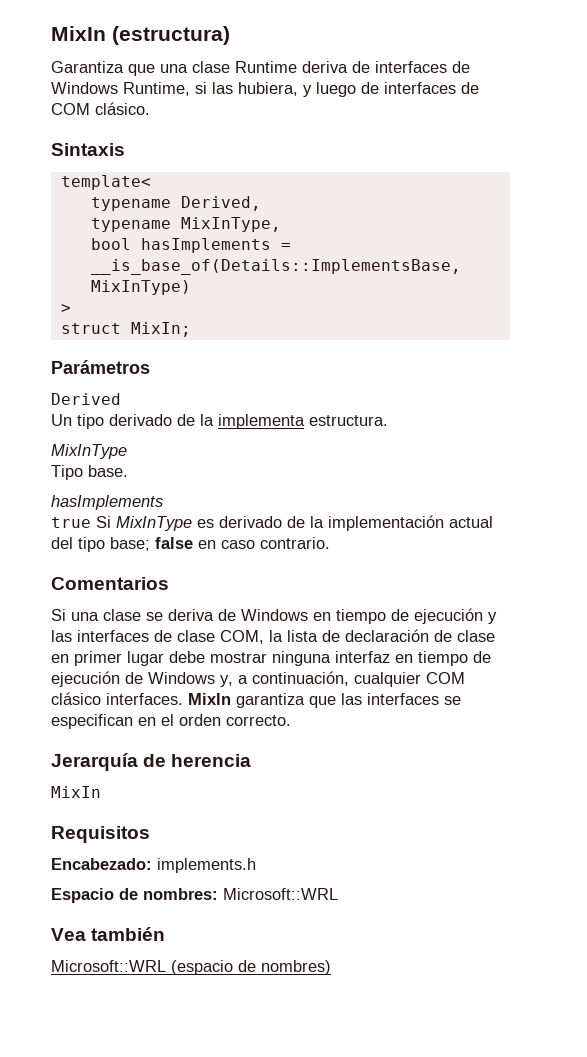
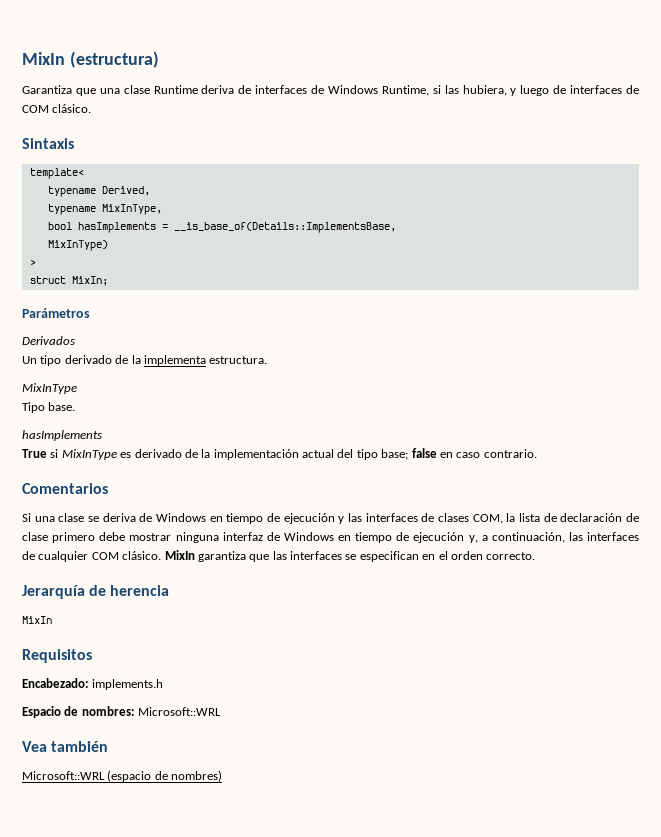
- Derived
+ Derivados
- true Si MixInType es derivado de la implementación actual del tipo base; false en caso contrario.
+ True si MixInType es derivado de la implementación actual del tipo base; false en caso contrario.
- Si una clase se deriva de Windows en tiempo de ejecución y las interfaces de clase COM, la lista de declaración de clase en primer lugar debe mostrar ninguna interfaz en tiempo de ejecución de Windows y, a continuación, cualquier COM clásico interfaces.
+ Si una clase se deriva de Windows en tiempo de ejecución y las interfaces de clases COM, la lista de declaración de clase primero debe mostrar ninguna interfaz de Windows en tiempo de ejecución y, a continuación, las interfaces de cualquier COM clásico.

